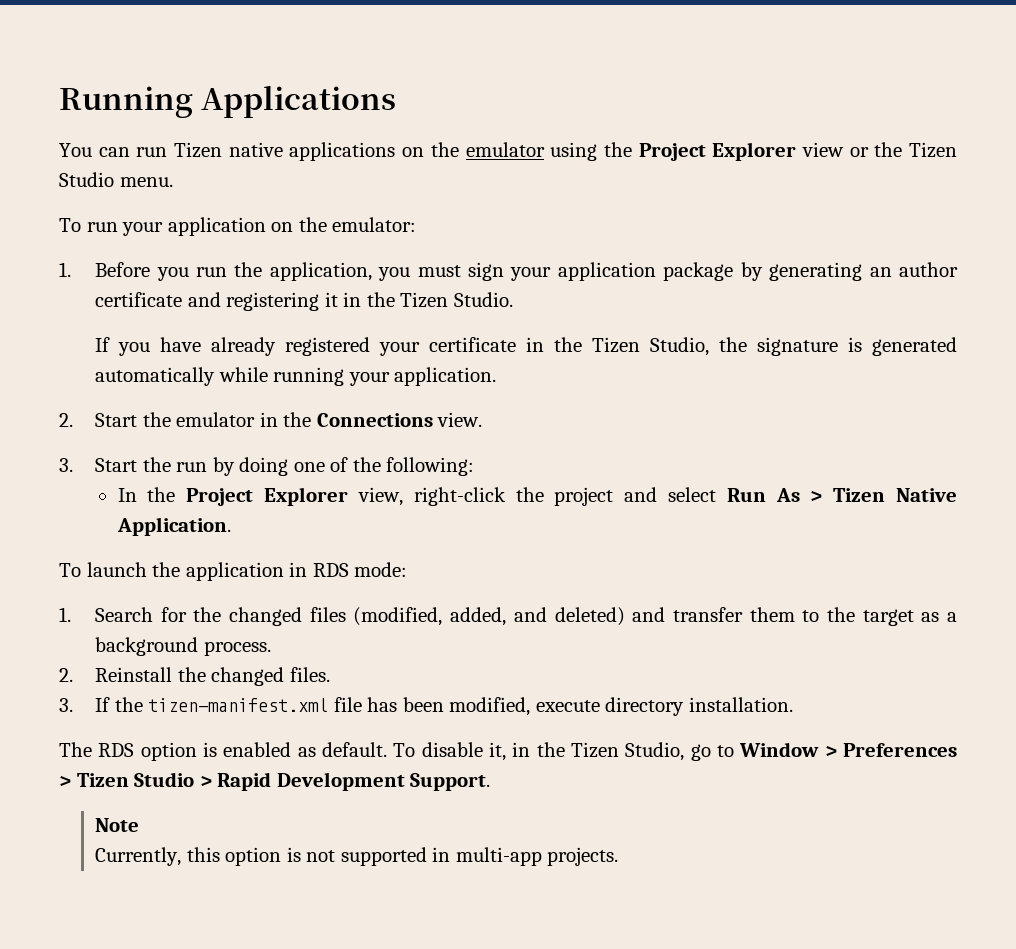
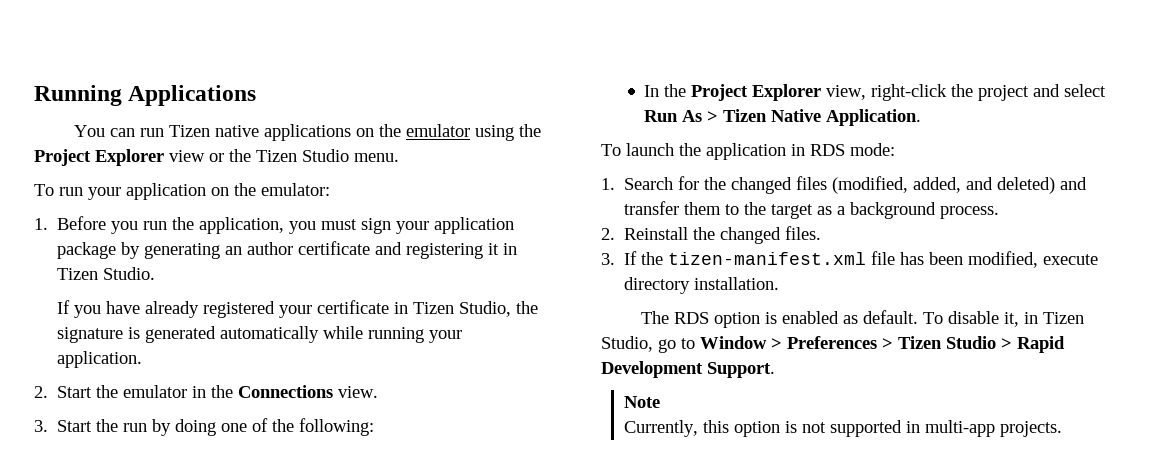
- 1. Before you run the application, you must sign your application package by generating an author certificate and registering it in the Tizen Studio.
+ 1. Before you run the application, you must sign your application package by generating an author certificate and registering it in Tizen Studio.
- If you have already registered your certificate in the Tizen Studio, the signature is generated automatically while running your application.
+ If you have already registered your certificate in Tizen Studio, the signature is generated automatically while running your application.
- To disable it, in the Tizen Studio, go to Window > Preferences > Tizen Studio > Rapid Development Support.
+ To disable it, in Tizen Studio, go to Window > Preferences > Tizen Studio > Rapid Development Support.

